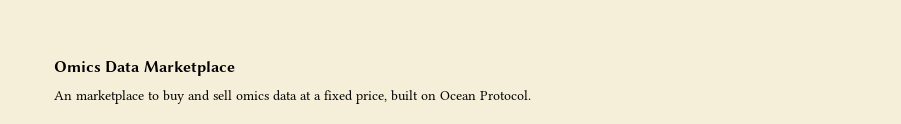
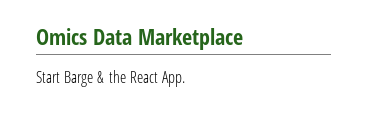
- An marketplace to buy and sell omics data at a fixed price, built on Ocean Protocol.
+ Start Barge & the React App.

